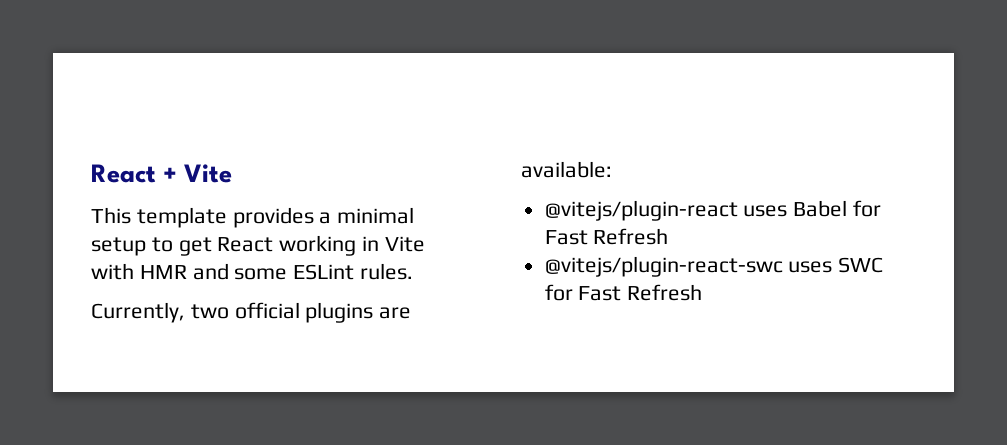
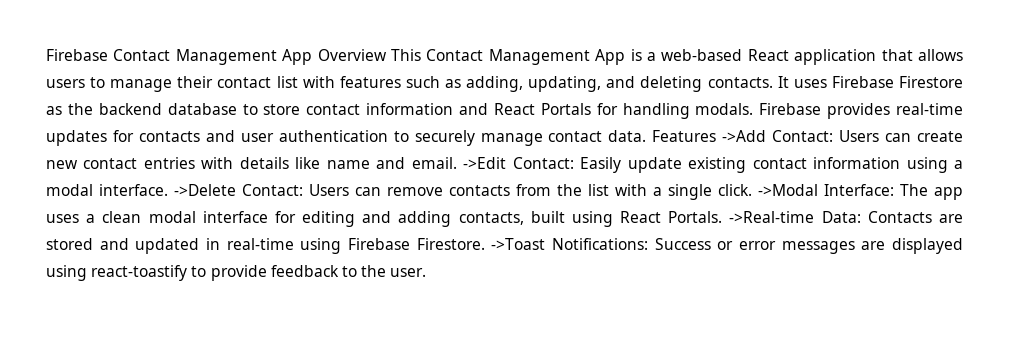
- React + Vite
- This template provides a minimal setup to get React working in Vite with HMR and some ESLint rules.
- Currently, two official plugins are available:
- @vitejs/plugin-react uses Babel for Fast Refresh
- @vitejs/plugin-react-swc uses SWC for Fast Refresh
+ Firebase Contact Management App Overview This Contact Management App is a web-based React application that allows users to manage their contact list with features such as adding, updating, and deleting contacts. It uses Firebase Firestore as the backend database to store contact information and React Portals for handling modals. Firebase provides real-time updates for contacts and user authentication to securely manage contact data. Features ->Add Contact: Users can create new contact entries with details like name and email. ->Edit Contact: Easily update existing contact information using a modal interface. ->Delete Contact: Users can remove contacts from the list with a single click. ->Modal Interface: The app uses a clean modal interface for editing and adding contacts, built using React Portals. ->Real-time Data: Contacts are stored and updated in real-time using Firebase Firestore. ->Toast Notifications: Success or error messages are displayed using react-toastify to provide feedback to the user.

